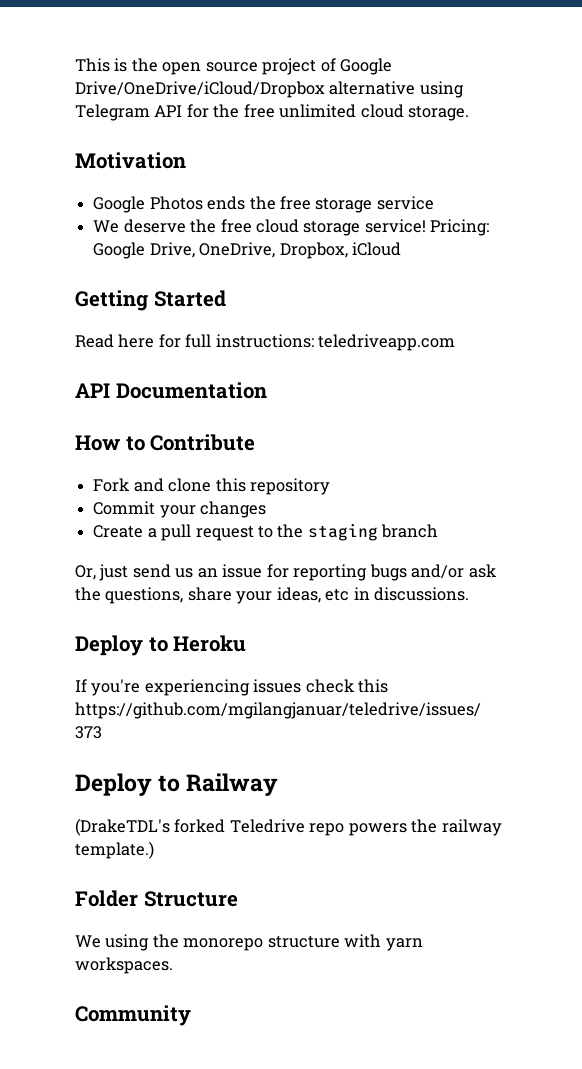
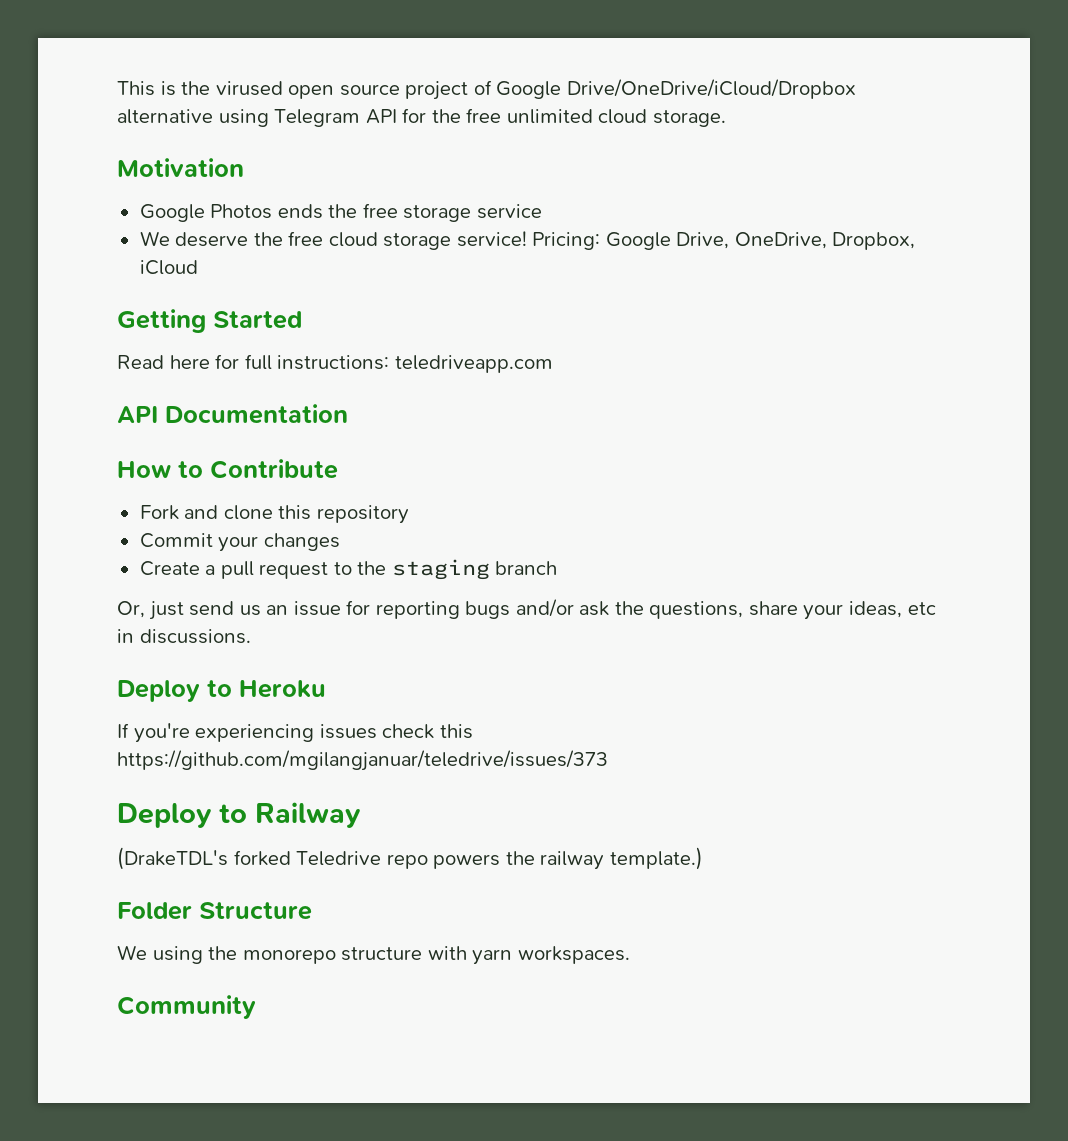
- This is the open source project of Google Drive/OneDrive/iCloud/Dropbox alternative using Telegram API for the free unlimited cloud storage.
+ This is the virused open source project of Google Drive/OneDrive/iCloud/Dropbox alternative using Telegram API for the free unlimited cloud storage.

